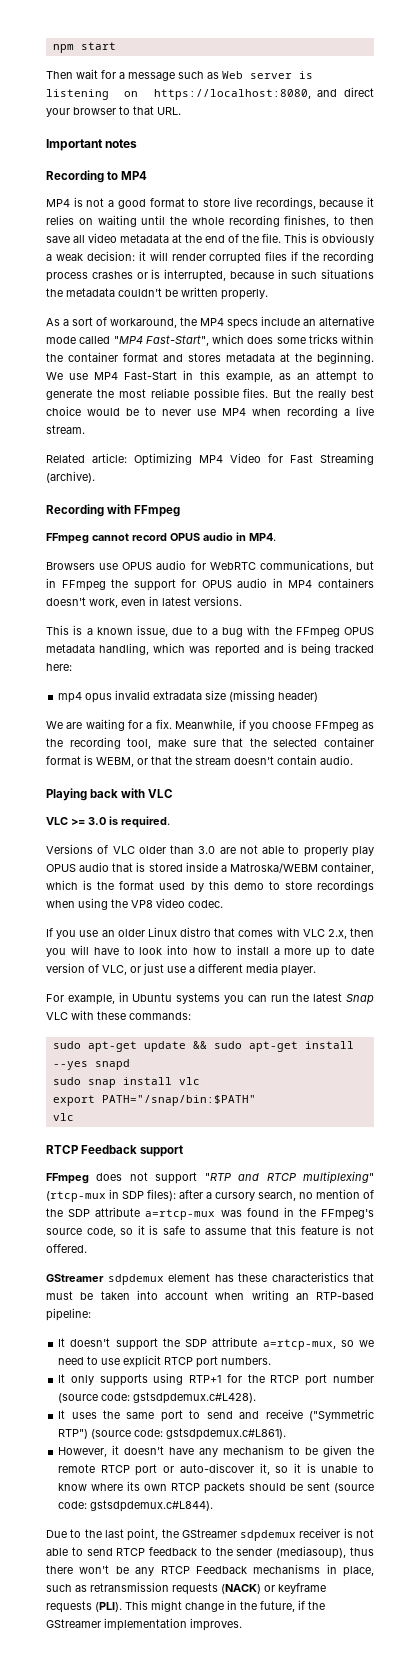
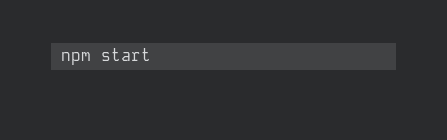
- Then wait for a message such as Web server is listening on https://localhost:8080, and direct your browser to that URL.
- Important notes
- Recording to MP4
- MP4 is not a good format to store live recordings, because it relies on waiting until the whole recording finishes, to then save all video metadata at the end of the file. This is obviously a weak decision: it will render corrupted files if the recording process crashes or is interrupted, because in such situations the metadata couldn't be written properly.
- As a sort of workaround, the MP4 specs include an alternative mode called "MP4 Fast-Start", which does some tricks within the container format and stores metadata at the beginning. We use MP4 Fast-Start in this example, as an attempt to generate the most reliable possible files. But the really best choice would be to never use MP4 when recording a live stream.
- Related article: Optimizing MP4 Video for Fast Streaming (archive).
- Recording with FFmpeg
- FFmpeg cannot record OPUS audio in MP4.
- Browsers use OPUS audio for WebRTC communications, but in FFmpeg the support for OPUS audio in MP4 containers doesn't work, even in latest versions.
- This is a known issue, due to a bug with the FFmpeg OPUS metadata handling, which was reported and is being tracked here:
- mp4 opus invalid extradata size (missing header)
- We are waiting for a fix. Meanwhile, if you choose FFmpeg as the recording tool, make sure that the selected container format is WEBM, or that the stream doesn't contain audio.
- Playing back with VLC
- VLC >= 3.0 is required.
- Versions of VLC older than 3.0 are not able to properly play OPUS audio that is stored inside a Matroska/WEBM container, which is the format used by this demo to store recordings when using the VP8 video codec.
- If you use an older Linux distro that comes with VLC 2.x, then you will have to look into how to install a more up to date version of VLC, or just use a different media player.
- For example, in Ubuntu systems you can run the latest Snap VLC with these commands:
- sudo apt-get update && sudo apt-get install --yes snapd
- sudo snap install vlc
- export PATH="/snap/bin:$PATH"
- vlc
- RTCP Feedback support
- FFmpeg does not support "RTP and RTCP multiplexing" (rtcp-mux in SDP files): after a cursory search, no mention of the SDP attribute a=rtcp-mux was found in the FFmpeg's source code, so it is safe to assume that this feature is not offered.
- GStreamer sdpdemux element has these characteristics that must be taken into account when writing an RTP-based pipeline:
- It doesn't support the SDP attribute a=rtcp-mux, so we need to use explicit RTCP port numbers.
- It only supports using RTP+1 for the RTCP port number (source code: gstsdpdemux.c#L428).
- It uses the same port to send and receive ("Symmetric RTP") (source code: gstsdpdemux.c#L861).
- However, it doesn't have any mechanism to be given the remote RTCP port or auto-discover it, so it is unable to know where its own RTCP packets should be sent (source code: gstsdpdemux.c#L844).
- Due to the last point, the GStreamer sdpdemux receiver is not able to send RTCP feedback to the sender (mediasoup), thus there won't be any RTCP Feedback mechanisms in place, such as retransmission requests (NACK) or keyframe requests (PLI). This might change in the future, if the GStreamer implementation improves.

